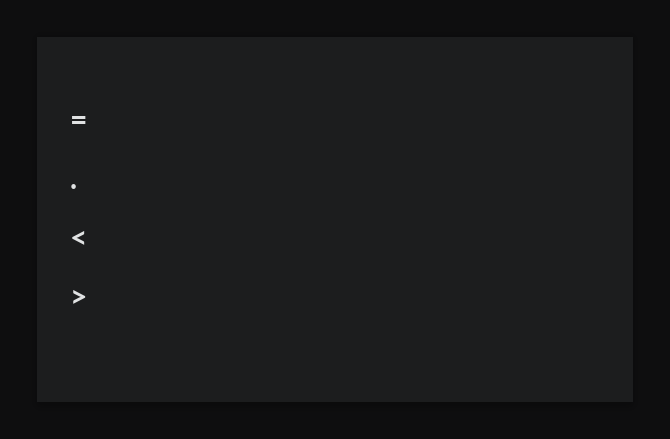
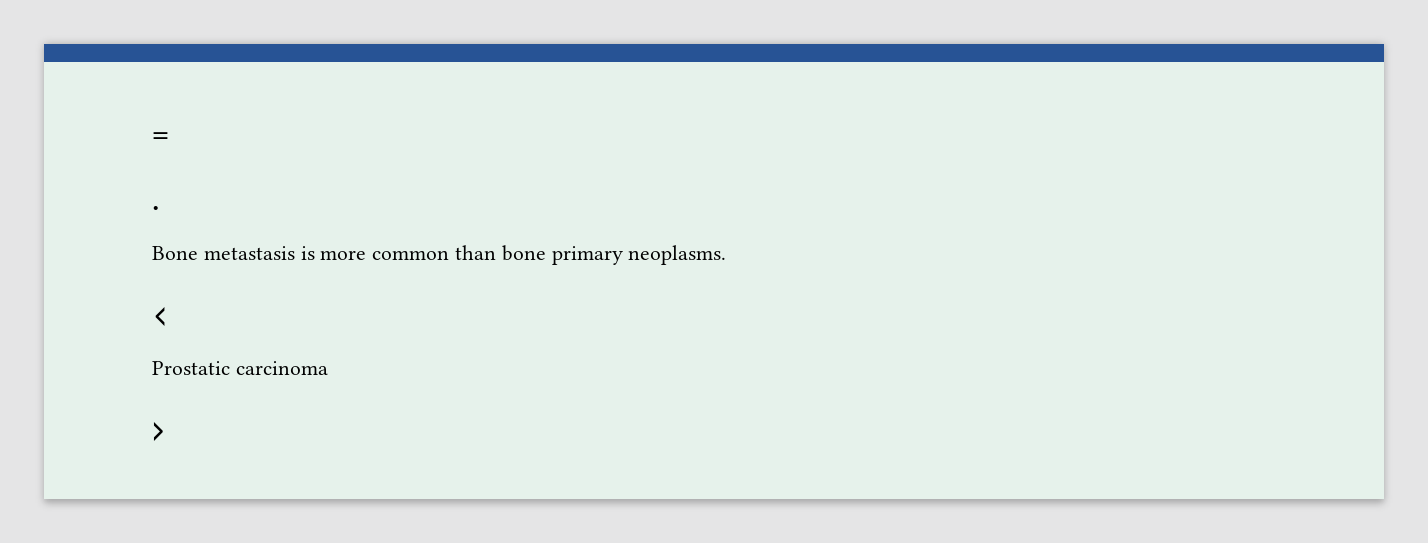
+ Bone metastasis is more common than bone primary neoplasms.
+ Prostatic carcinoma

